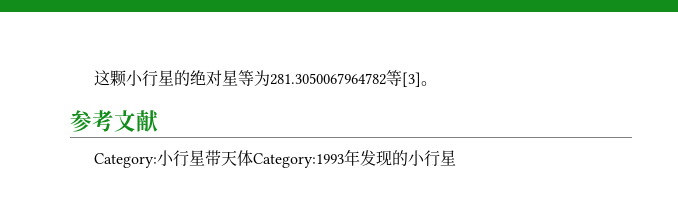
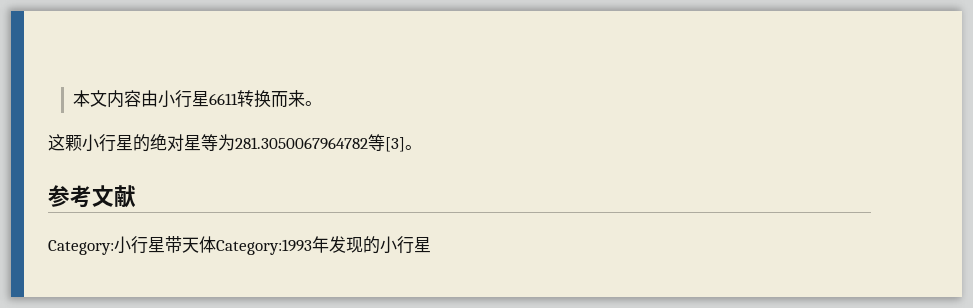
+ 本文内容由小行星6611转换而来。

